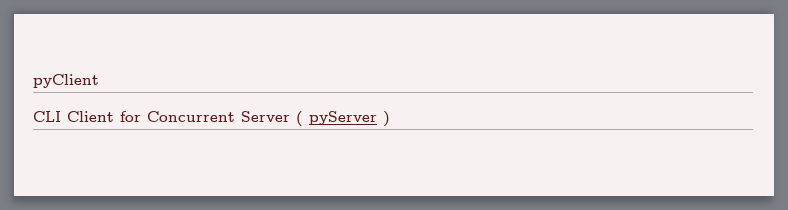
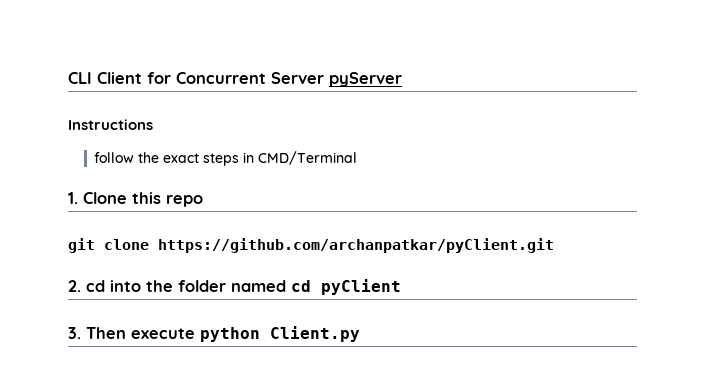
- pyClient
- CLI Client for Concurrent Server ( pyServer )
+ CLI Client for Concurrent Server pyServer
+ Instructions
+ follow the exact steps in CMD/Terminal
+ 1. Clone this repo
+ git clone https://github.com/archanpatkar/pyClient.git
+ 2. cd into the folder named cd pyClient
+ 3. Then execute python Client.py

